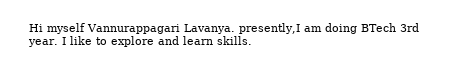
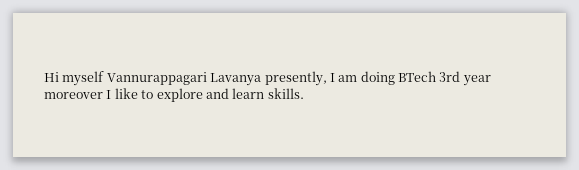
- Hi myself Vannurappagari Lavanya. presently,I am doing BTech 3rd year. I like to explore and learn skills.
+ Hi myself Vannurappagari Lavanya presently, I am doing BTech 3rd year moreover I like to explore and learn skills.

